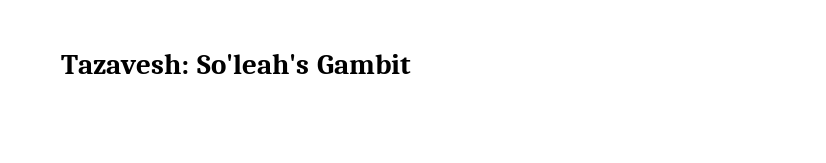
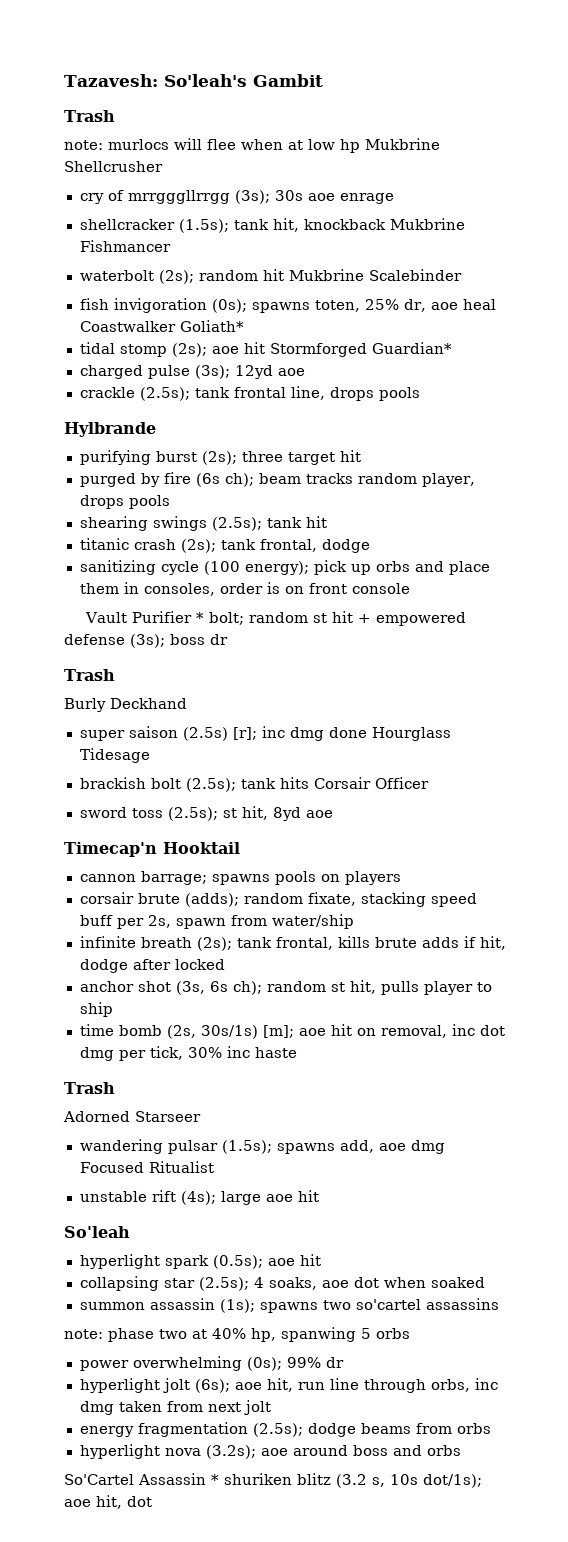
  Tazavesh: So'leah's Gambit
+ Trash
+ note: murlocs will flee when at low hp Mukbrine Shellcrusher
+ cry of mrrgggllrrgg (3s); 30s aoe enrage
+ shellcracker (1.5s); tank hit, knockback Mukbrine Fishmancer
+ waterbolt (2s); random hit Mukbrine Scalebinder
+ fish invigoration (0s); spawns toten, 25% dr, aoe heal Coastwalker Goliath*
+ tidal stomp (2s); aoe hit Stormforged Guardian*
+ charged pulse (3s); 12yd aoe
+ crackle (2.5s); tank frontal line, drops pools
+ Hylbrande
+ purifying burst (2s); three target hit
+ purged by fire (6s ch); beam tracks random player, drops pools
+ shearing swings (2.5s); tank hit
+ titanic crash (2s); tank frontal, dodge
+ sanitizing cycle (100 energy); pick up orbs and place them in consoles, order is on front console
+ Vault Purifier * bolt; random st hit + empowered defense (3s); boss dr
+ Trash
+ Burly Deckhand
+ super saison (2.5s) [r]; inc dmg done Hourglass Tidesage
+ brackish bolt (2.5s); tank hits Corsair Officer
+ sword toss (2.5s); st hit, 8yd aoe
+ Timecap'n Hooktail
+ cannon barrage; spawns pools on players
+ corsair brute (adds); random fixate, stacking speed buff per 2s, spawn from water/ship
+ infinite breath (2s); tank frontal, kills brute adds if hit, dodge after locked
+ anchor shot (3s, 6s ch); random st hit, pulls player to ship
+ time bomb (2s, 30s/1s) [m]; aoe hit on removal, inc dot dmg per tick, 30% inc haste
+ Trash
+ Adorned Starseer
+ wandering pulsar (1.5s); spawns add, aoe dmg Focused Ritualist
+ unstable rift (4s); large aoe hit
+ So'leah
+ hyperlight spark (0.5s); aoe hit
+ collapsing star (2.5s); 4 soaks, aoe dot when soaked
+ summon assassin (1s); spawns two so'cartel assassins
+ note: phase two at 40% hp, spanwing 5 orbs
+ power overwhelming (0s); 99% dr
+ hyperlight jolt (6s); aoe hit, run line through orbs, inc dmg taken from next jolt
+ energy fragmentation (2.5s); dodge beams from orbs
+ hyperlight nova (3.2s); aoe around boss and orbs
+ So'Cartel Assassin * shuriken blitz (3.2 s, 10s dot/1s); aoe hit, dot

